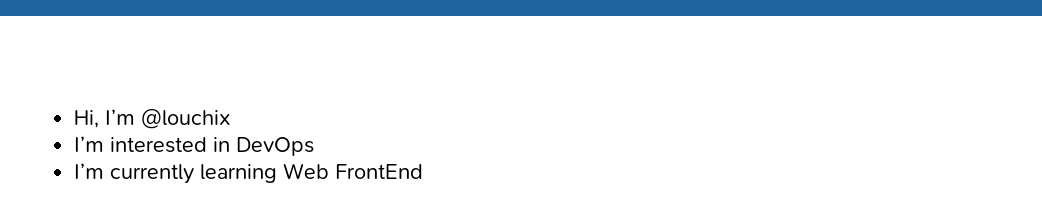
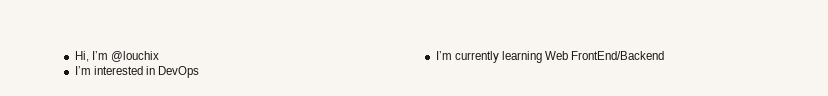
- I’m currently learning Web FrontEnd
+ I’m currently learning Web FrontEnd/Backend

